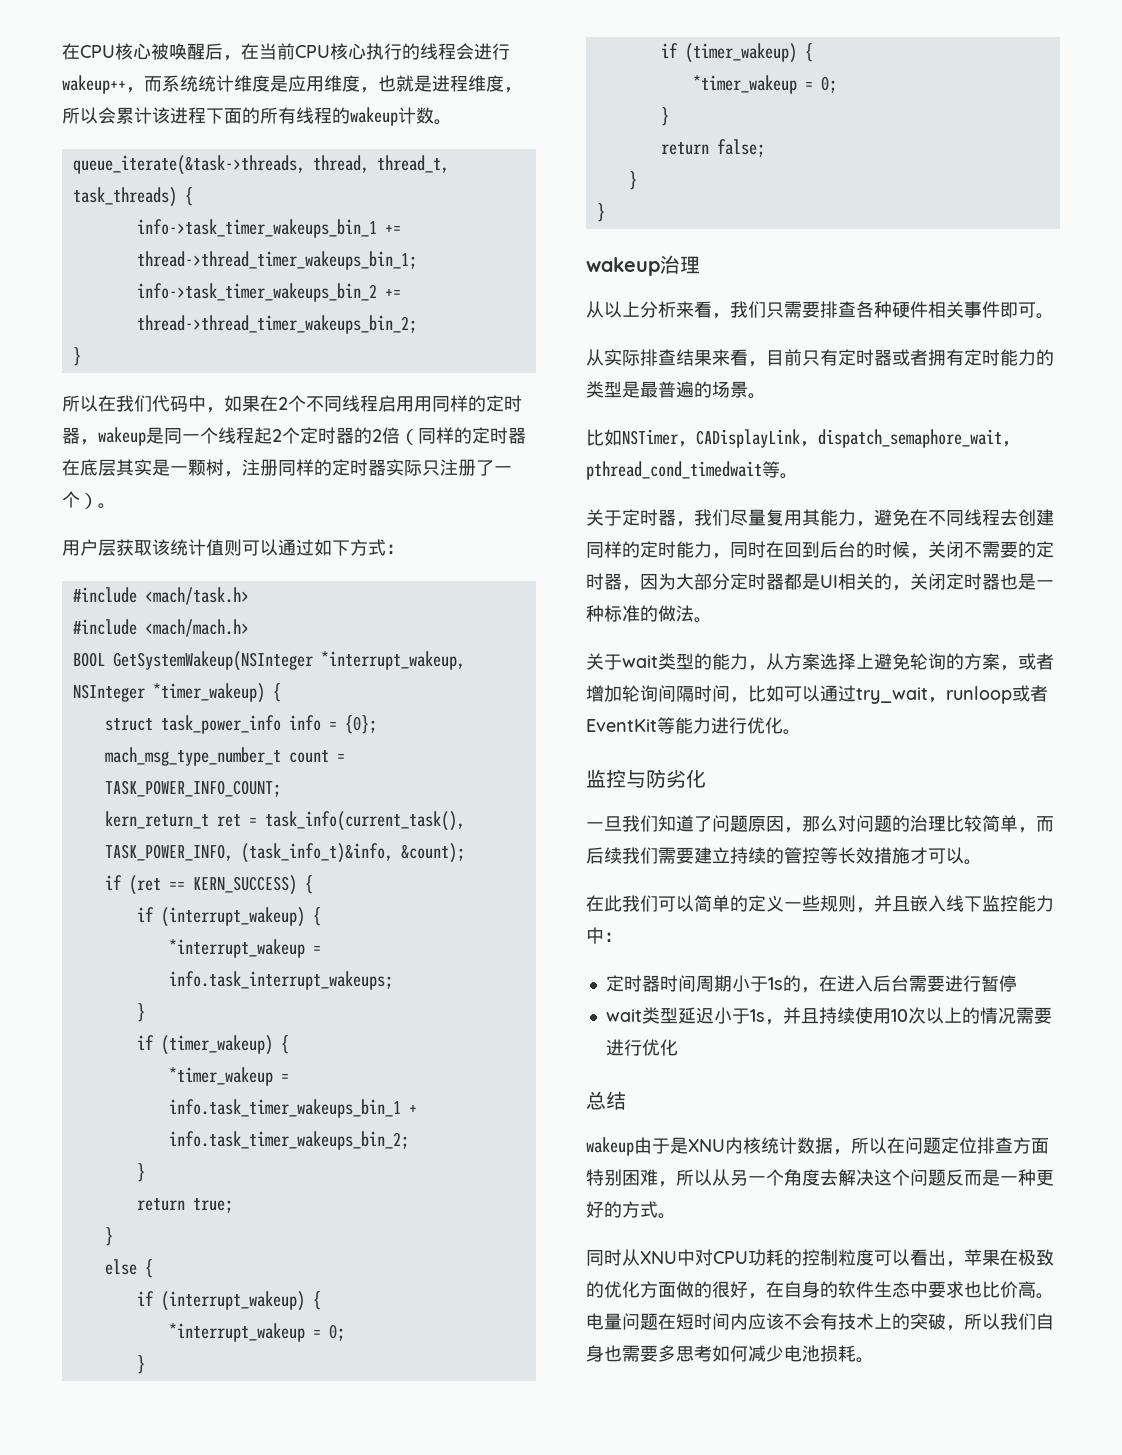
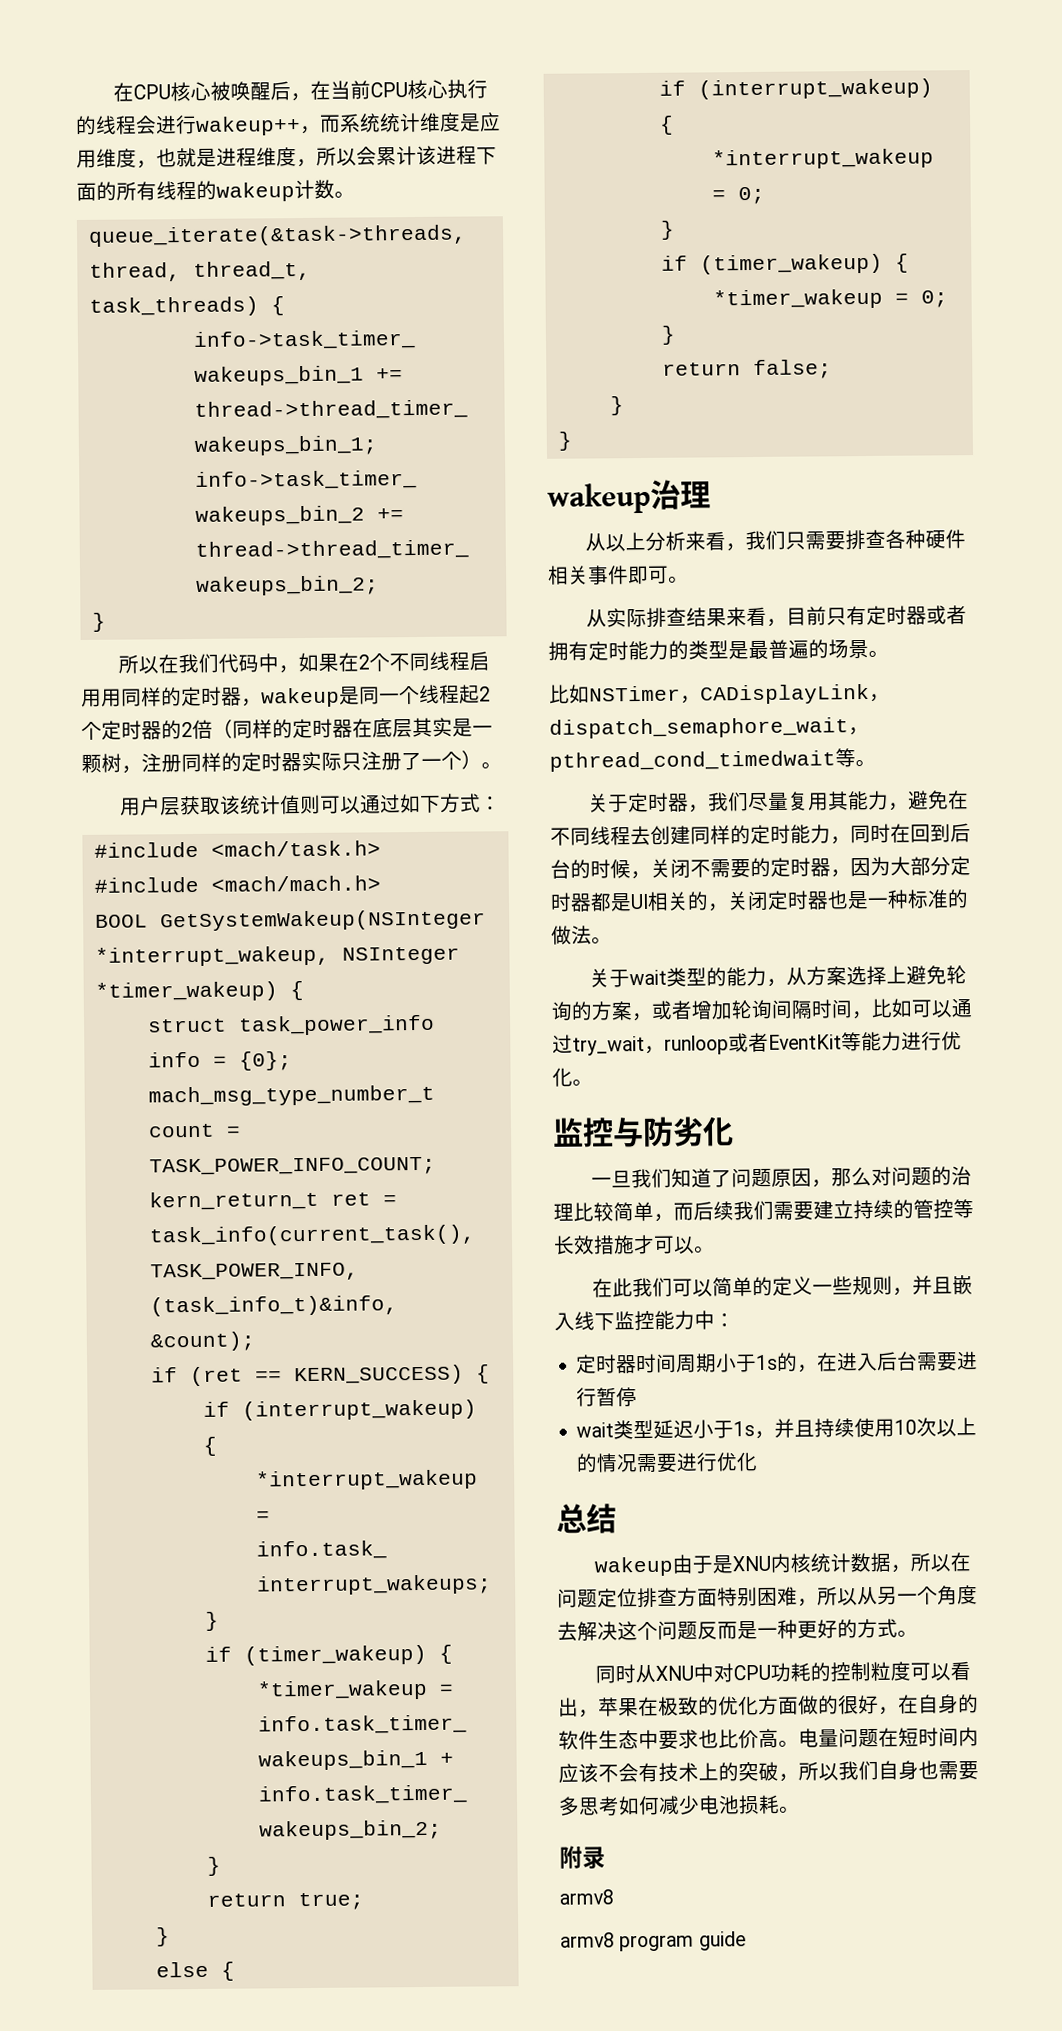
+ 附录
+ armv8
+ armv8 program guide

